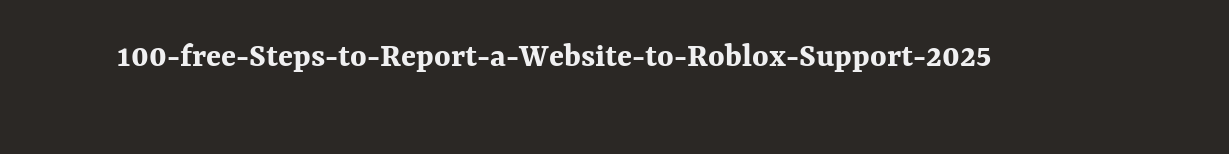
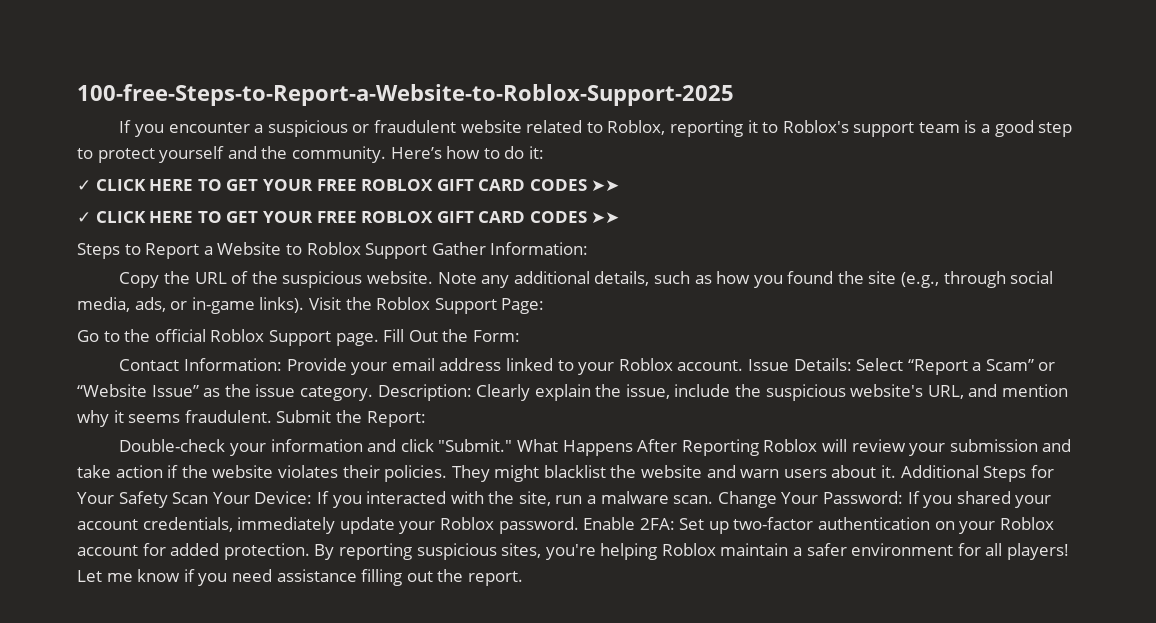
+ If you encounter a suspicious or fraudulent website related to Roblox, reporting it to Roblox's support team is a good step to protect yourself and the community. Here’s how to do it:
+ ✓ CLICK HERE TO GET YOUR FREE ROBLOX GIFT CARD CODES ➤➤
+ ✓ CLICK HERE TO GET YOUR FREE ROBLOX GIFT CARD CODES ➤➤
+ Steps to Report a Website to Roblox Support Gather Information:
+ Copy the URL of the suspicious website. Note any additional details, such as how you found the site (e.g., through social media, ads, or in-game links). Visit the Roblox Support Page:
+ Go to the official Roblox Support page. Fill Out the Form:
+ Contact Information: Provide your email address linked to your Roblox account. Issue Details: Select “Report a Scam” or “Website Issue” as the issue category. Description: Clearly explain the issue, include the suspicious website's URL, and mention why it seems fraudulent. Submit the Report:
+ Double-check your information and click "Submit." What Happens After Reporting Roblox will review your submission and take action if the website violates their policies. They might blacklist the website and warn users about it. Additional Steps for Your Safety Scan Your Device: If you interacted with the site, run a malware scan. Change Your Password: If you shared your account credentials, immediately update your Roblox password. Enable 2FA: Set up two-factor authentication on your Roblox account for added protection. By reporting suspicious sites, you're helping Roblox maintain a safer environment for all players! Let me know if you need assistance filling out the report.

